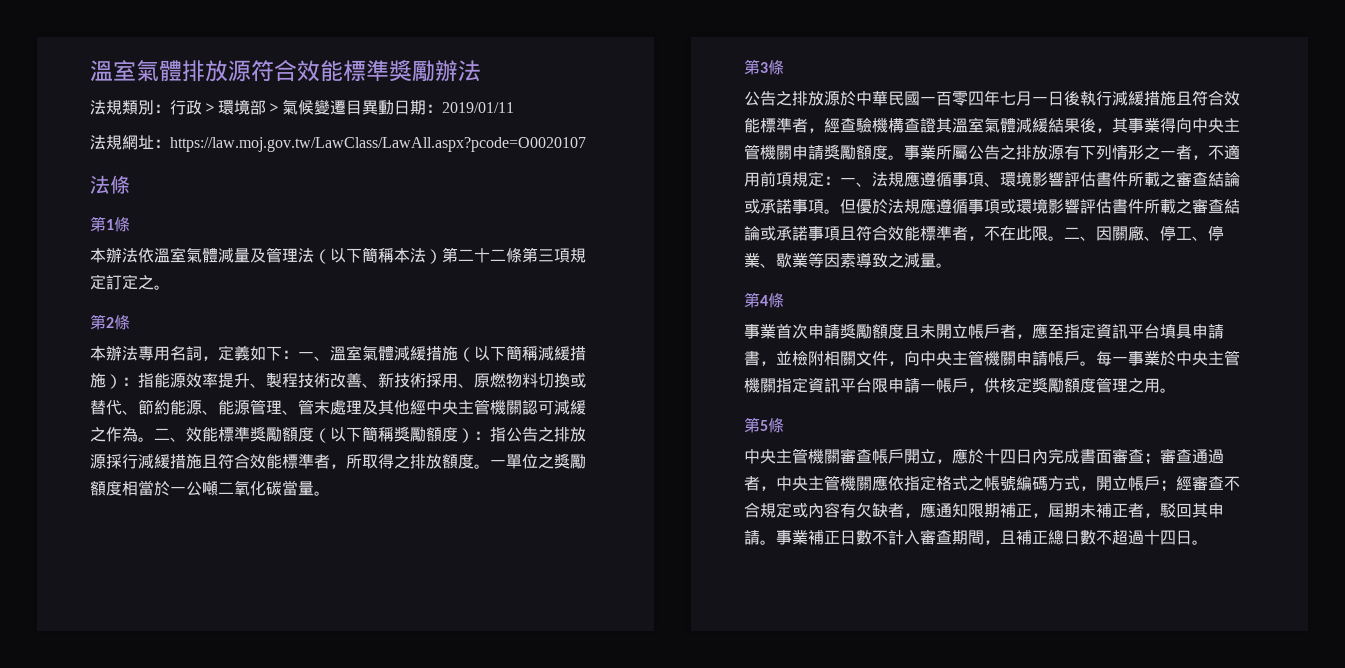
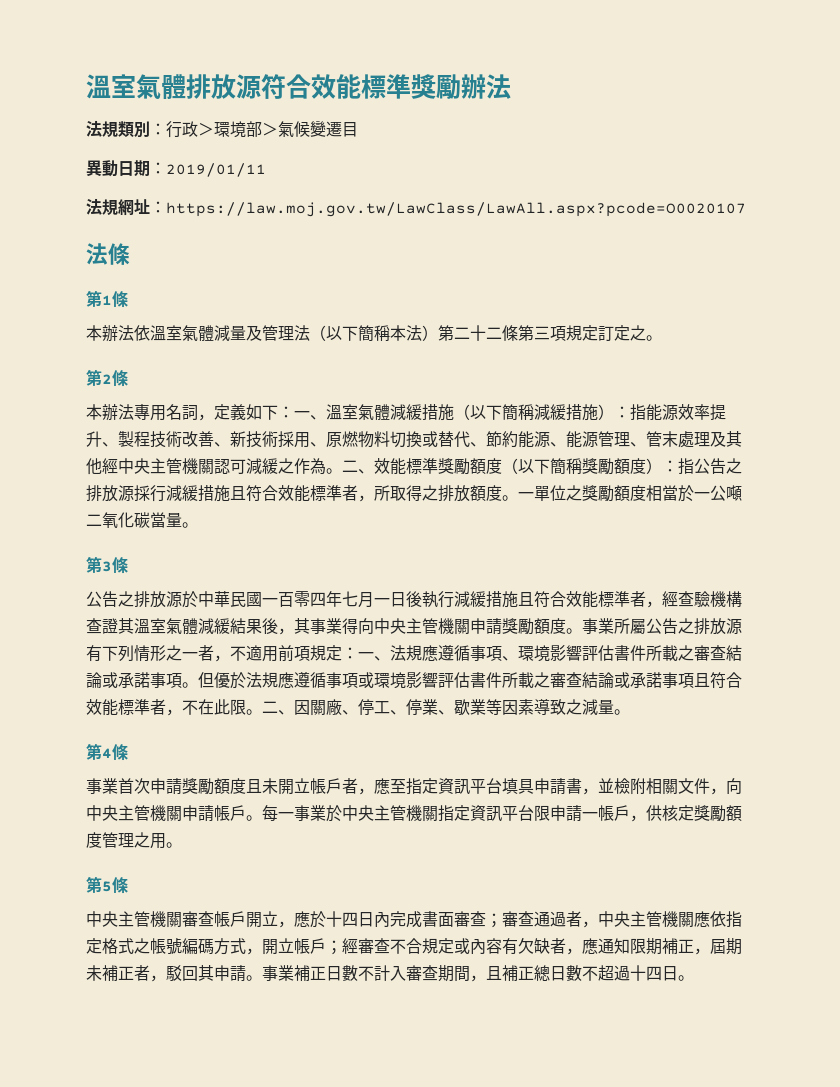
- 法規類別：行政＞環境部＞氣候變遷目異動日期：2019/01/11
+ 法規類別：行政＞環境部＞氣候變遷目
+ 異動日期：2019/01/11

